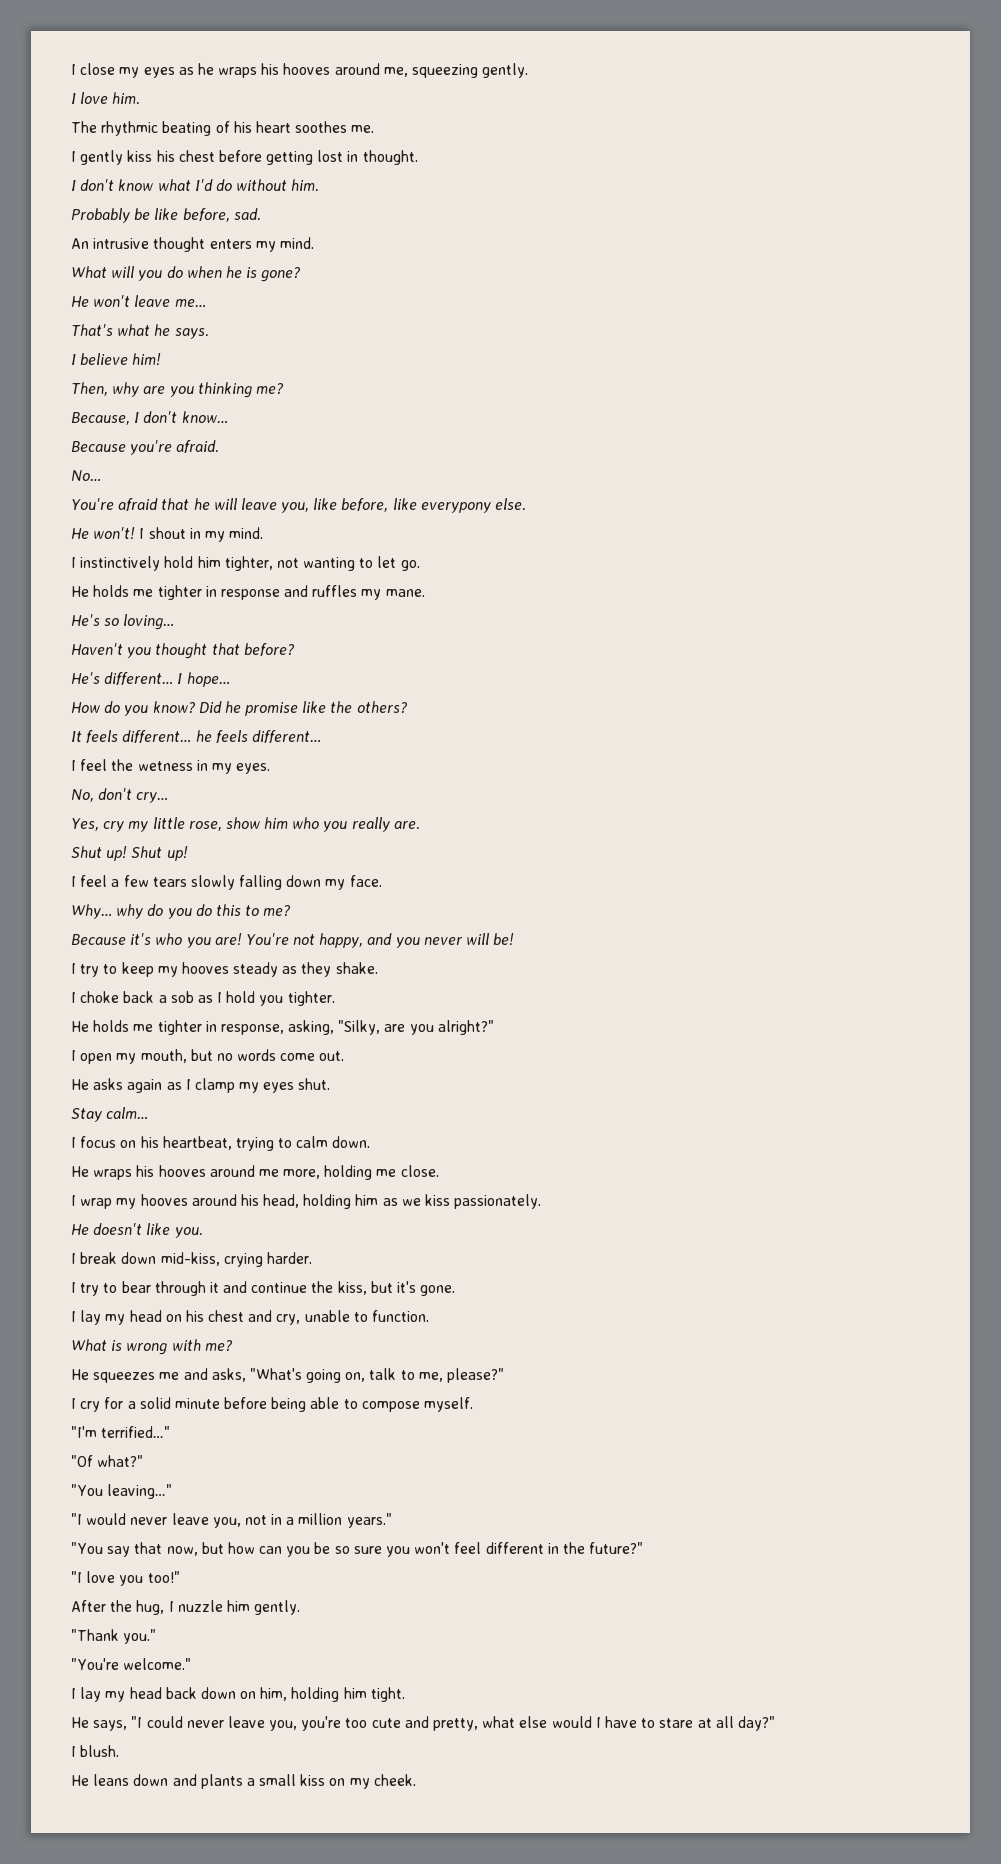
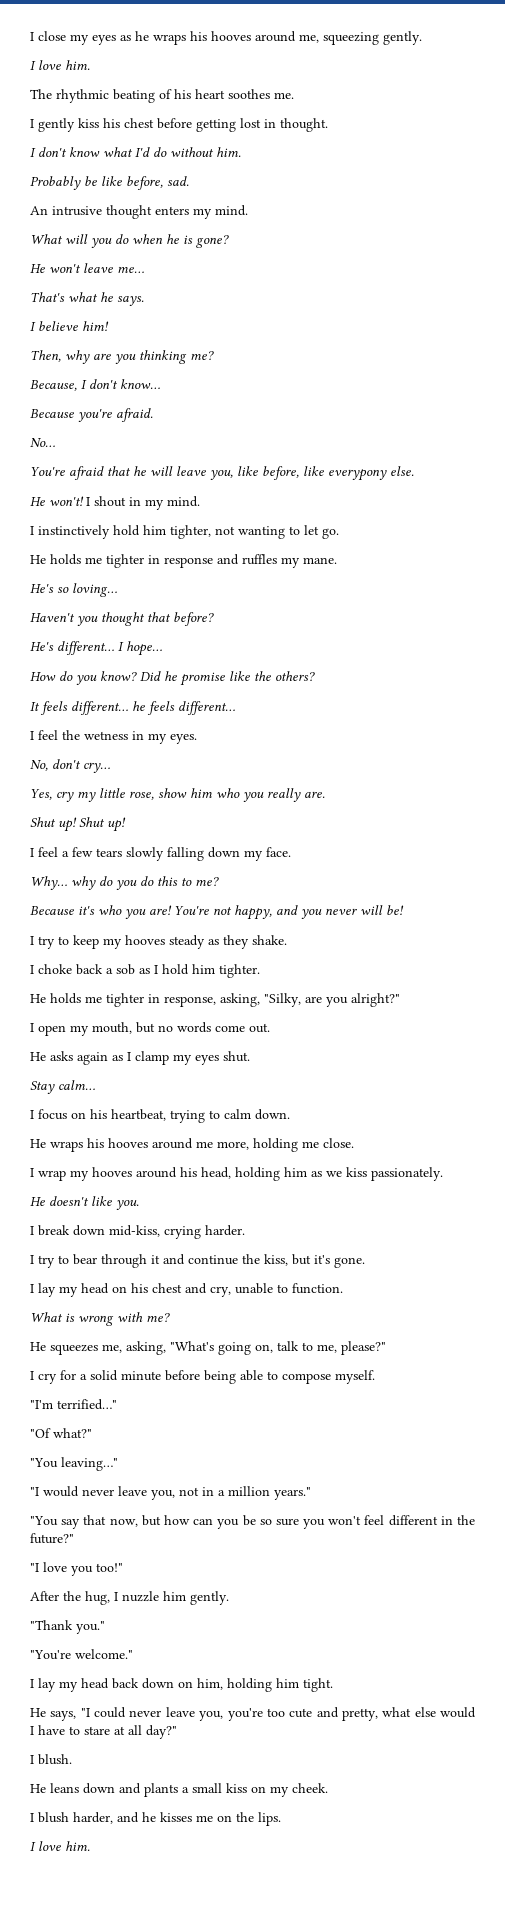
- I choke back a sob as I hold you tighter.
+ I choke back a sob as I hold him tighter.
- He squeezes me and asks, "What's going on, talk to me, please?"
+ He squeezes me, asking, "What's going on, talk to me, please?"
+ I blush harder, and he kisses me on the lips.
+ I love him.

